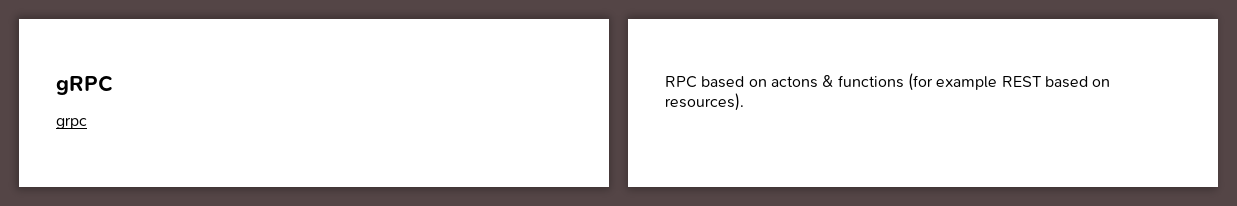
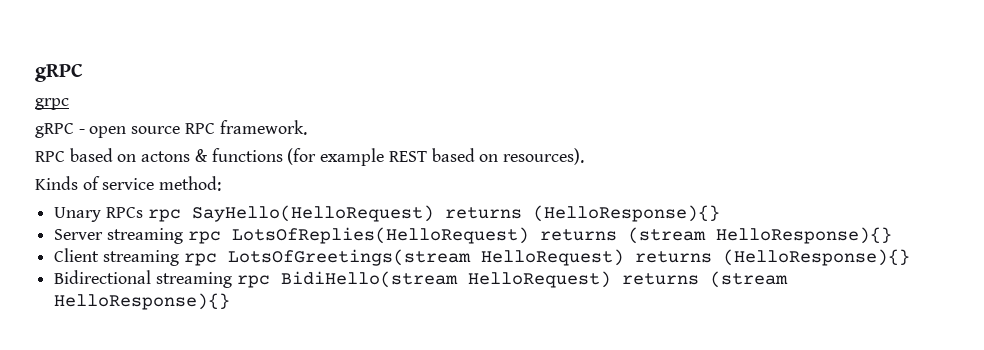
+ gRPC - open source RPC framework.
+ Kinds of service method:
+ Unary RPCs rpc SayHello(HelloRequest) returns (HelloResponse){}
+ Server streaming rpc LotsOfReplies(HelloRequest) returns (stream HelloResponse){}
+ Client streaming rpc LotsOfGreetings(stream HelloRequest) returns (HelloResponse){}
+ Bidirectional streaming rpc BidiHello(stream HelloRequest) returns (stream HelloResponse){}

